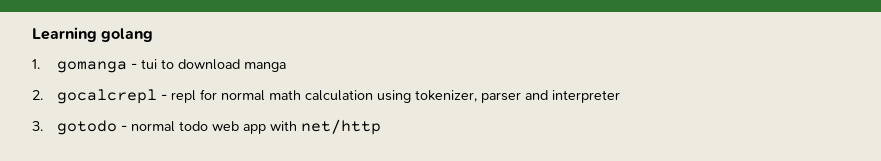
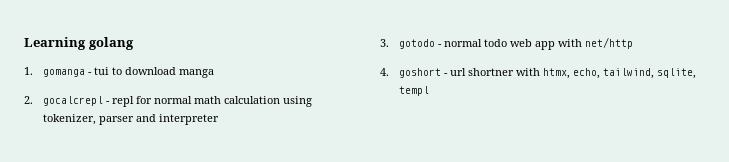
+ 4. goshort - url shortner with htmx, echo, tailwind, sqlite, templ

